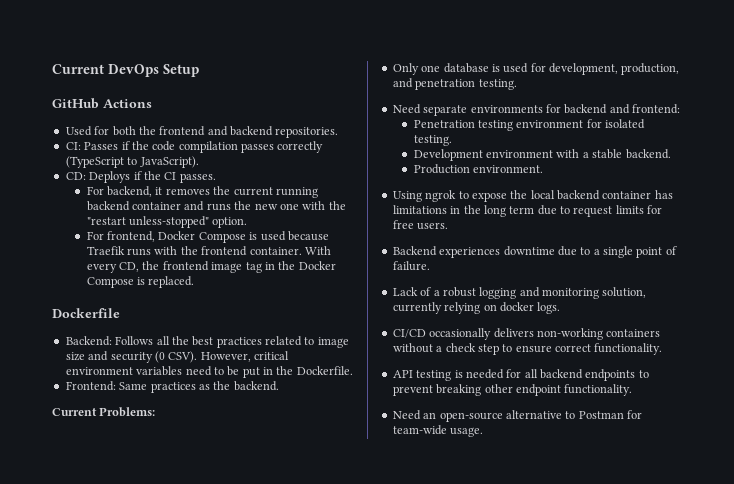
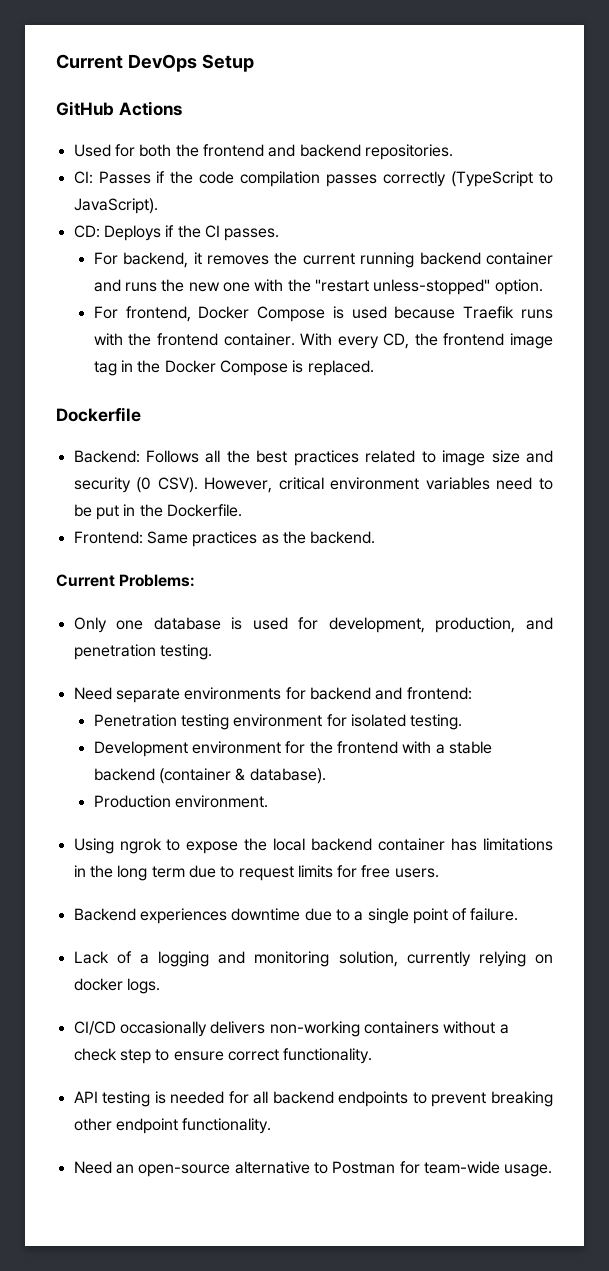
- Development environment with a stable backend.
+ Development environment for the frontend with a stable backend (container & database).
- Lack of a robust logging and monitoring solution, currently relying on docker logs.
+ Lack of a logging and monitoring solution, currently relying on docker logs.

